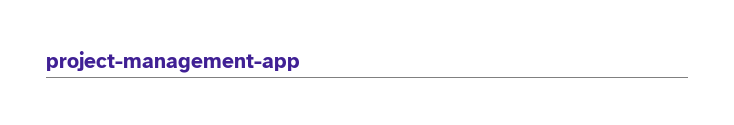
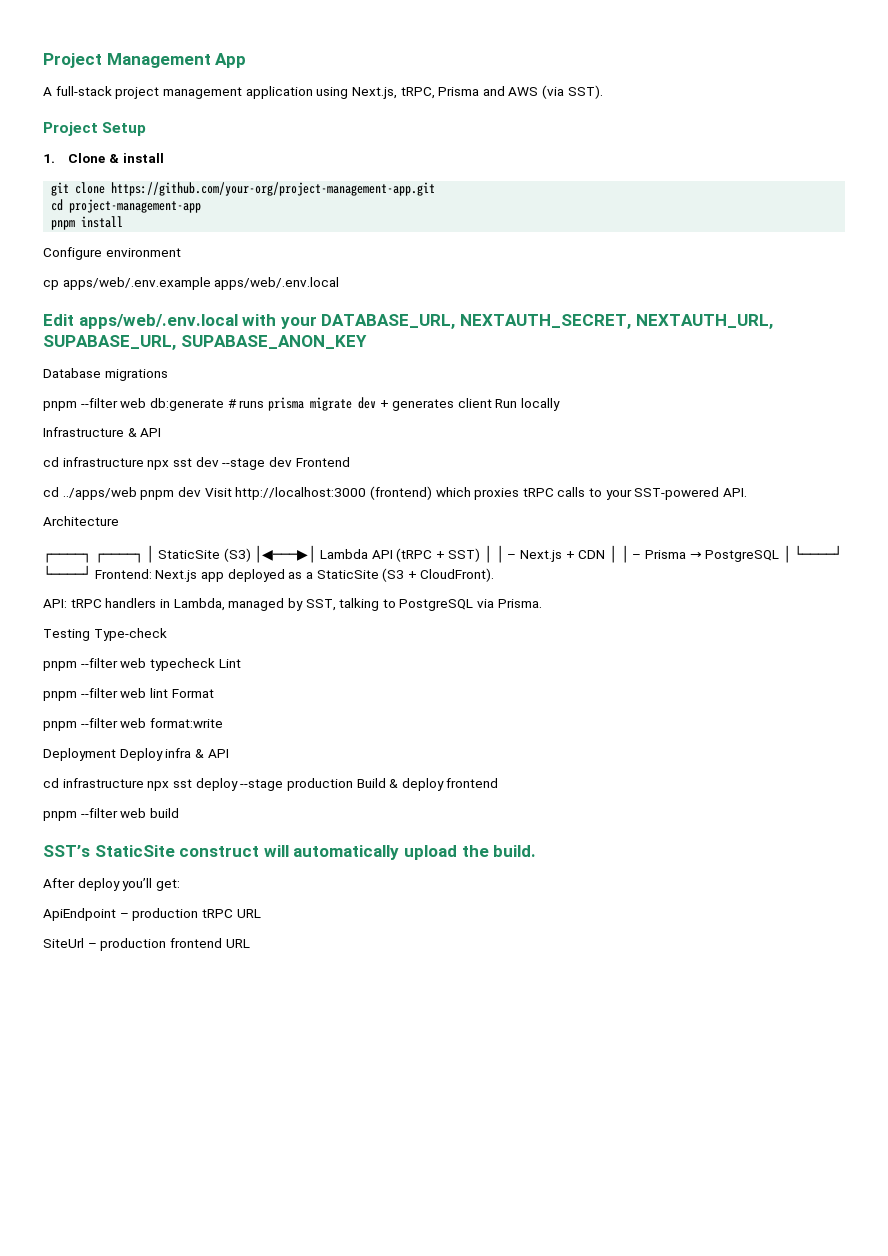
- project-management-app
+ Project Management App
+ A full-stack project management application using Next.js, tRPC, Prisma and AWS (via SST).
+ Project Setup
+ 1. Clone & install
+ git clone https://github.com/your-org/project-management-app.git
+ cd project-management-app
+ pnpm install
+ Configure environment
+ cp apps/web/.env.example apps/web/.env.local
+ Edit apps/web/.env.local with your DATABASE_URL, NEXTAUTH_SECRET, NEXTAUTH_URL, SUPABASE_URL, SUPABASE_ANON_KEY
+ Database migrations
+ pnpm --filter web db:generate # runs prisma migrate dev + generates client Run locally
+ Infrastructure & API
+ cd infrastructure npx sst dev --stage dev Frontend
+ cd ../apps/web pnpm dev Visit http://localhost:3000 (frontend) which proxies tRPC calls to your SST-powered API.
+ Architecture
+ ┌────┐ ┌────┐ │ StaticSite (S3) │◀───▶│ Lambda API (tRPC + SST) │ │ – Next.js + CDN │ │ – Prisma → PostgreSQL │ └────┘ └────┘ Frontend: Next.js app deployed as a StaticSite (S3 + CloudFront).
+ API: tRPC handlers in Lambda, managed by SST, talking to PostgreSQL via Prisma.
+ Testing Type-check
+ pnpm --filter web typecheck Lint
+ pnpm --filter web lint Format
+ pnpm --filter web format:write
+ Deployment Deploy infra & API
+ cd infrastructure npx sst deploy --stage production Build & deploy frontend
+ pnpm --filter web build
+ SST’s StaticSite construct will automatically upload the build.
+ After deploy you’ll get:
+ ApiEndpoint – production tRPC URL
+ SiteUrl – production frontend URL

